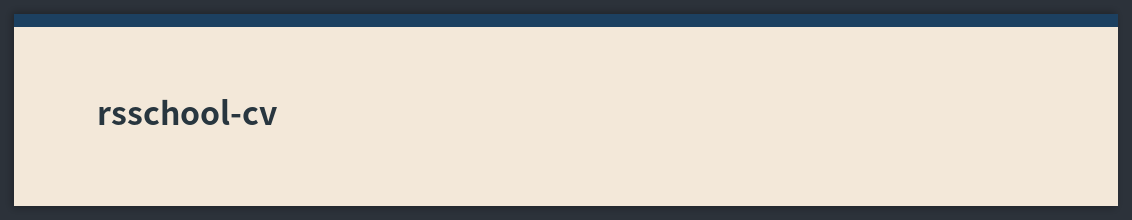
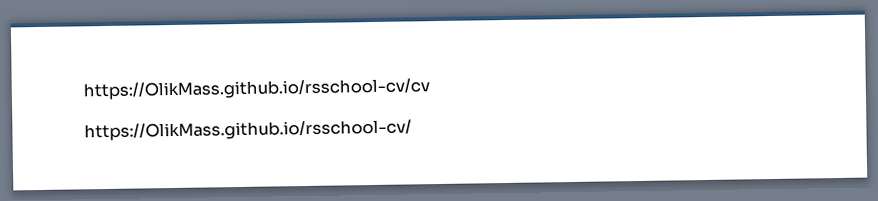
- rsschool-cv
+ https://OlikMass.github.io/rsschool-cv/cv
+ https://OlikMass.github.io/rsschool-cv/

